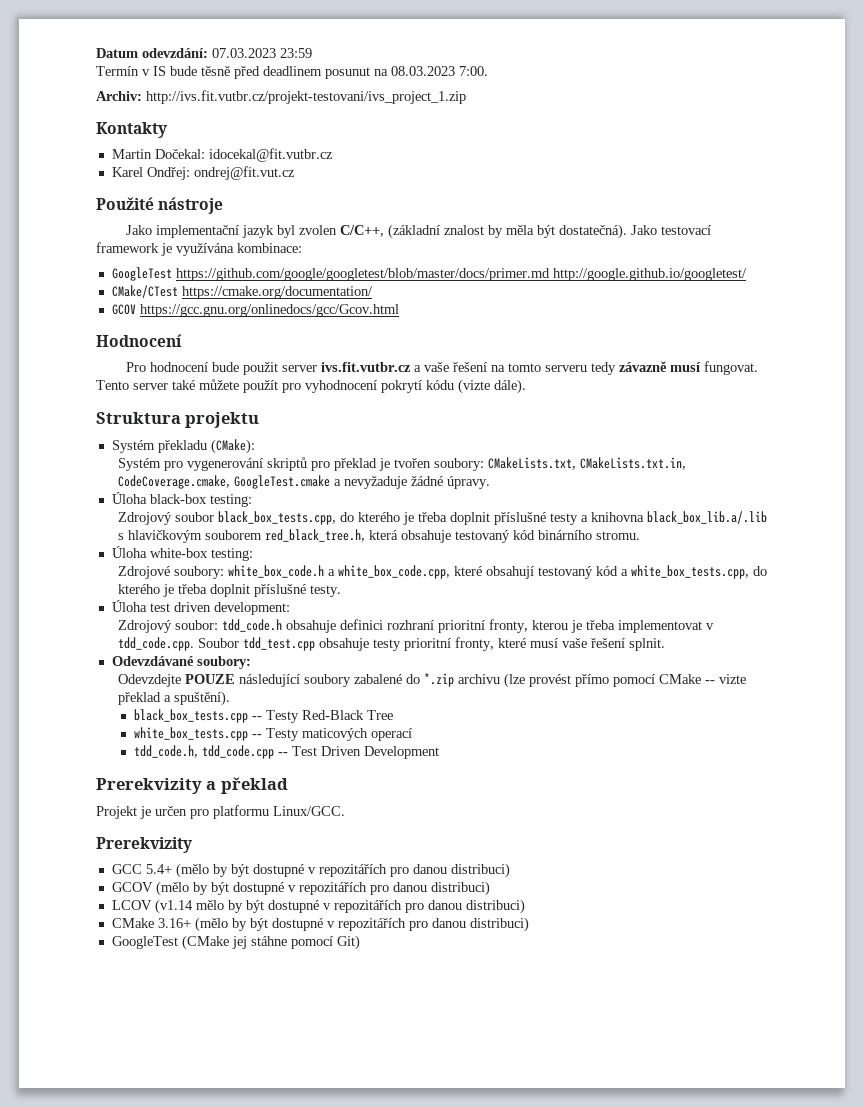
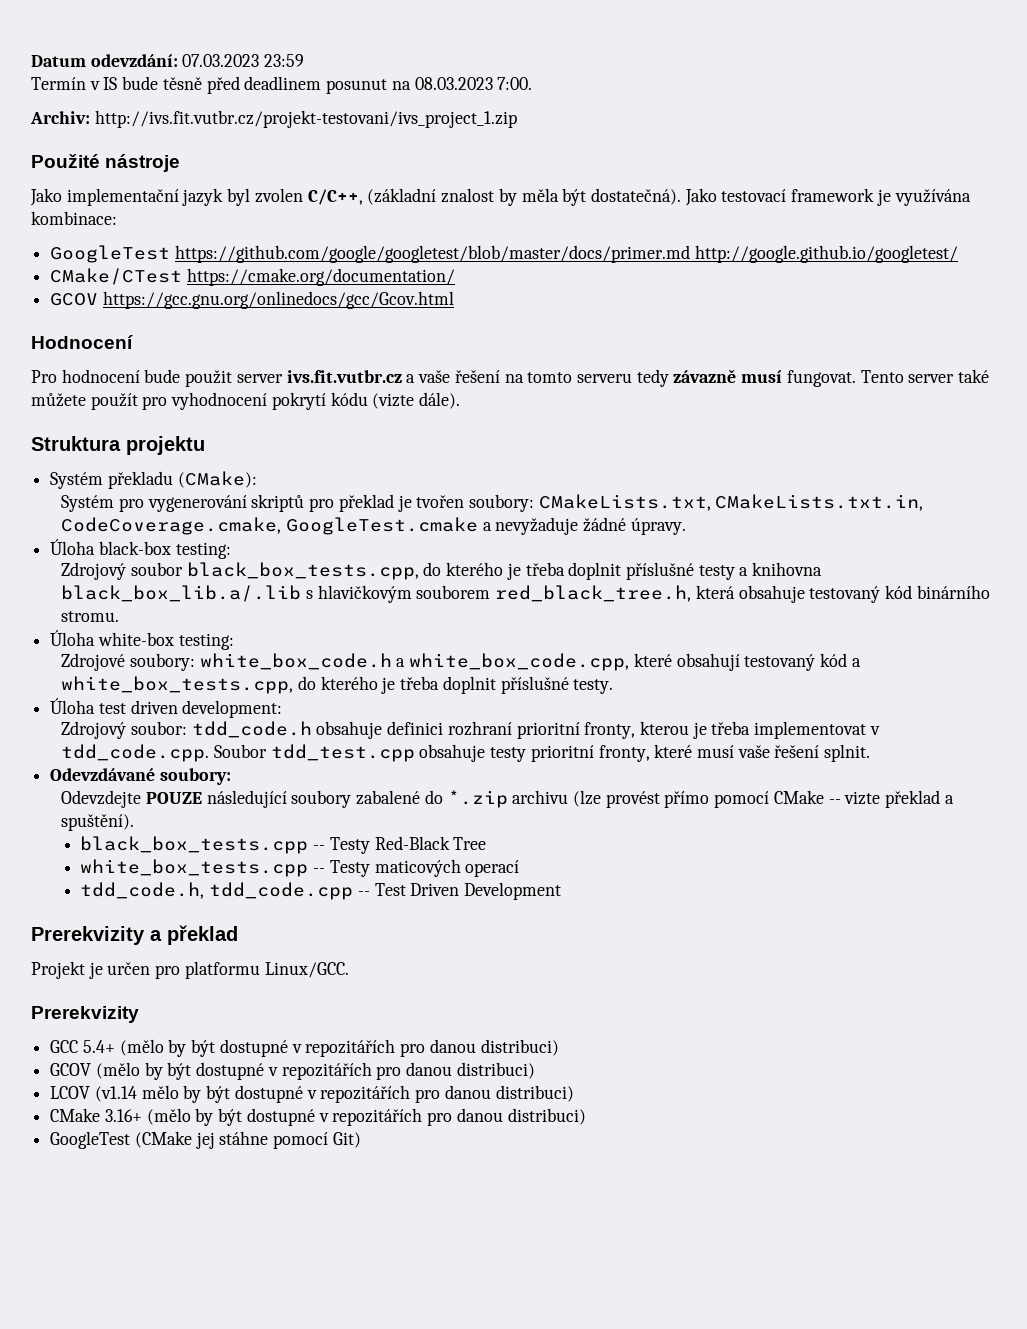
- Kontakty
- Martin Dočekal: idocekal@fit.vutbr.cz
- Karel Ondřej: ondrej@fit.vut.cz

